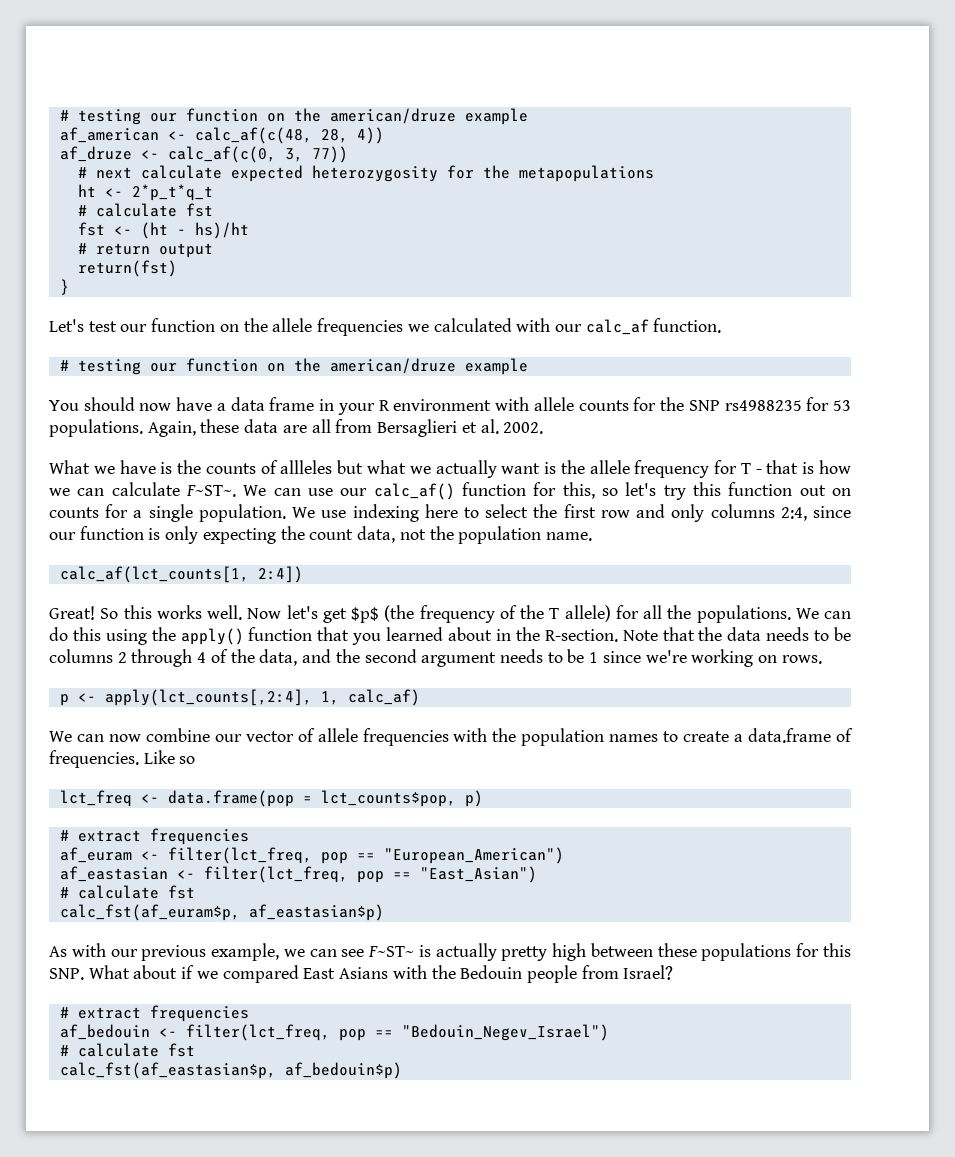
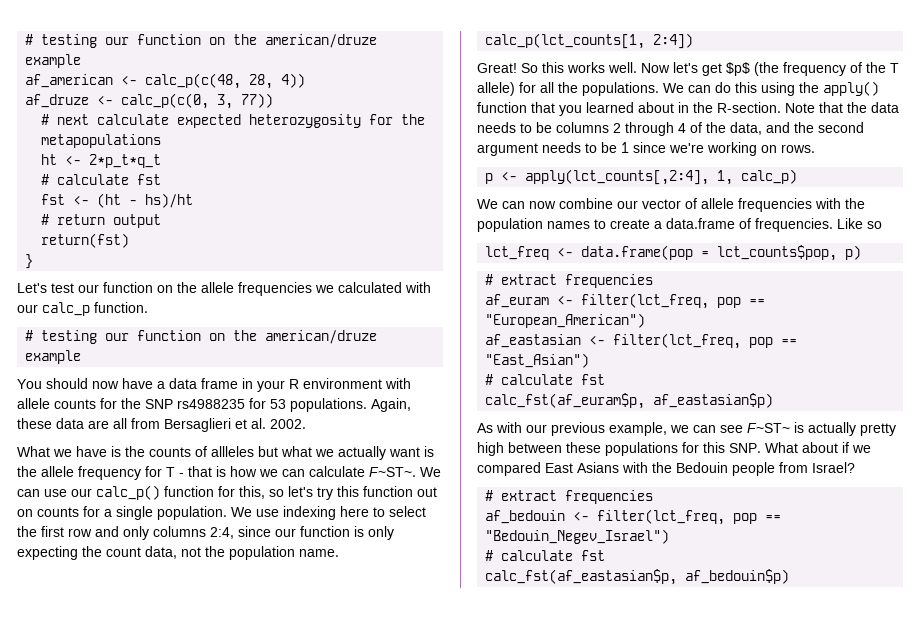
- af_american <- calc_af(c(48, 28, 4))
+ af_american <- calc_p(c(48, 28, 4))
- af_druze <- calc_af(c(0, 3, 77))
+ af_druze <- calc_p(c(0, 3, 77))
- Let's test our function on the allele frequencies we calculated with our calc_af function.
+ Let's test our function on the allele frequencies we calculated with our calc_p function.
- We can use our calc_af() function for this, so let's try this function out on counts for a single population.
+ We can use our calc_p() function for this, so let's try this function out on counts for a single population.
- calc_af(lct_counts[1, 2:4])
+ calc_p(lct_counts[1, 2:4])
- p <- apply(lct_counts[,2:4], 1, calc_af)
+ p <- apply(lct_counts[,2:4], 1, calc_p)

